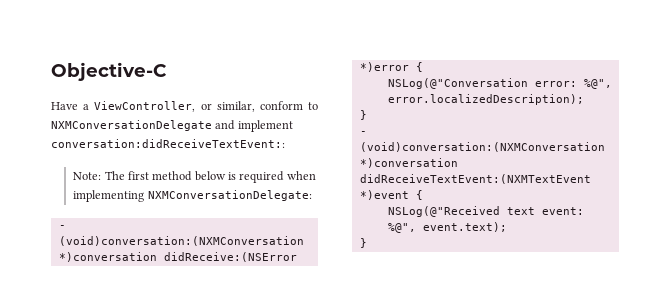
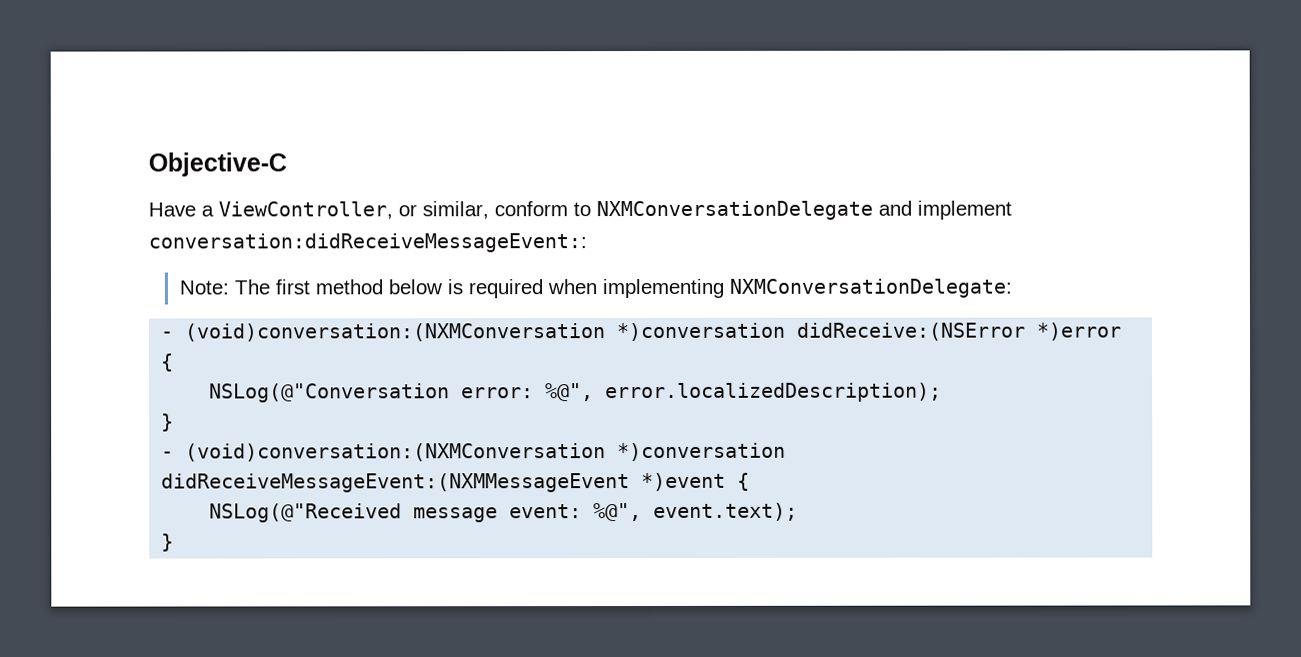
- Have a ViewController, or similar, conform to NXMConversationDelegate and implement conversation:didReceiveTextEvent::
+ Have a ViewController, or similar, conform to NXMConversationDelegate and implement conversation:didReceiveMessageEvent::
- - (void)conversation:(NXMConversation *)conversation didReceiveTextEvent:(NXMTextEvent *)event {
+ - (void)conversation:(NXMConversation *)conversation didReceiveMessageEvent:(NXMMessageEvent *)event {
- NSLog(@"Received text event: %@", event.text);
+ NSLog(@"Received message event: %@", event.text);

